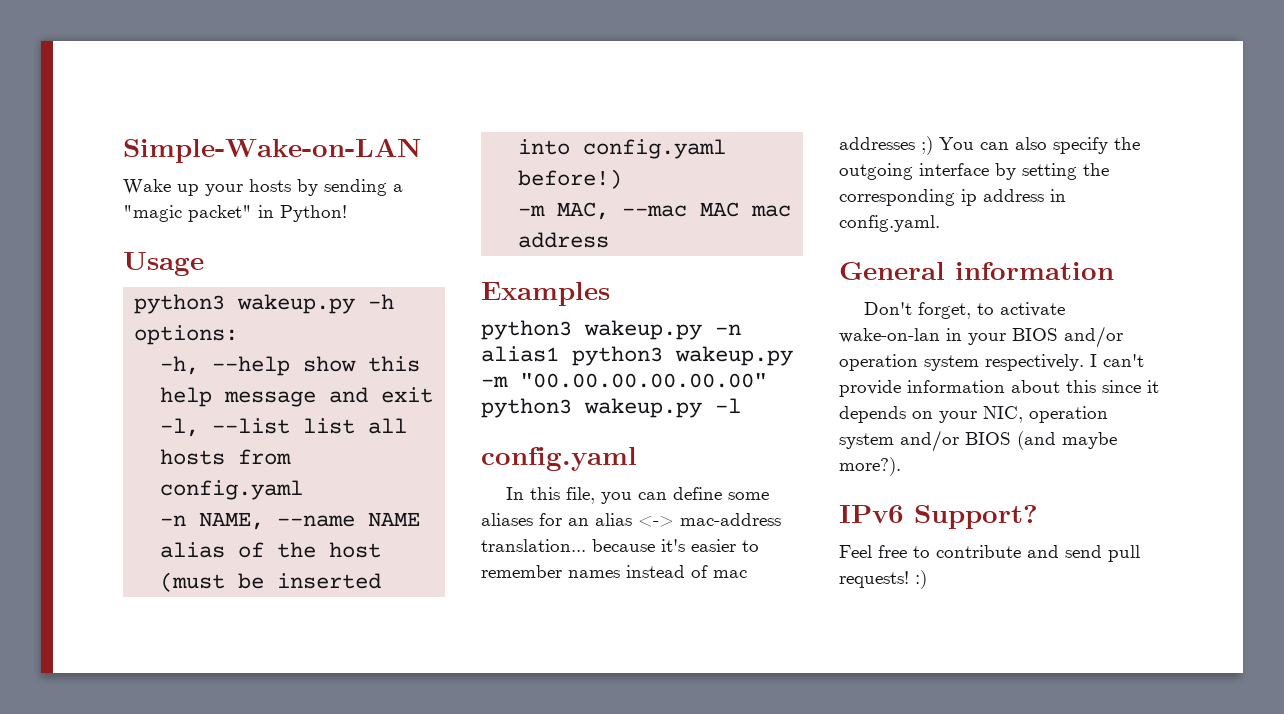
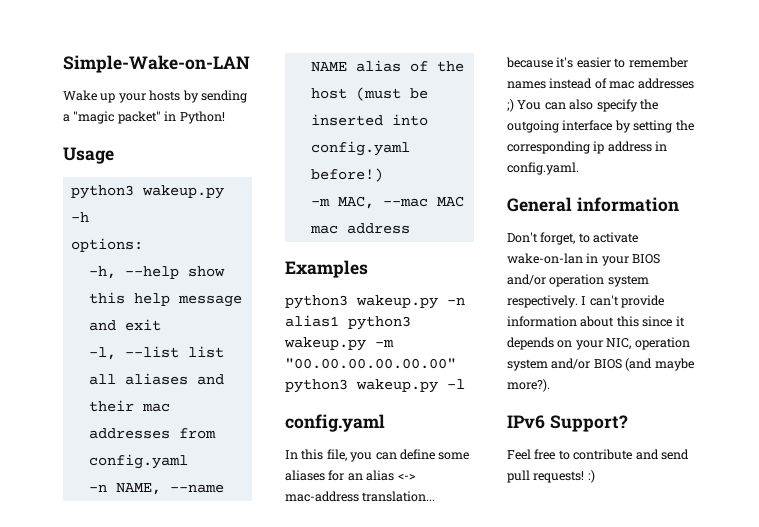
- -l, --list list all hosts from config.yaml
+ -l, --list list all aliases and their mac addresses from config.yaml

